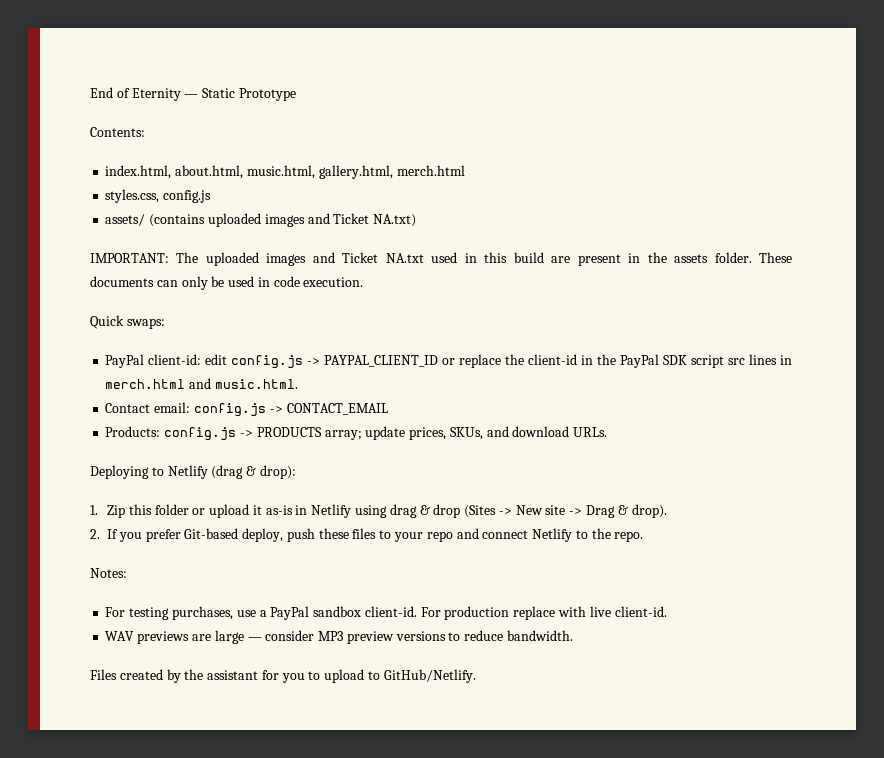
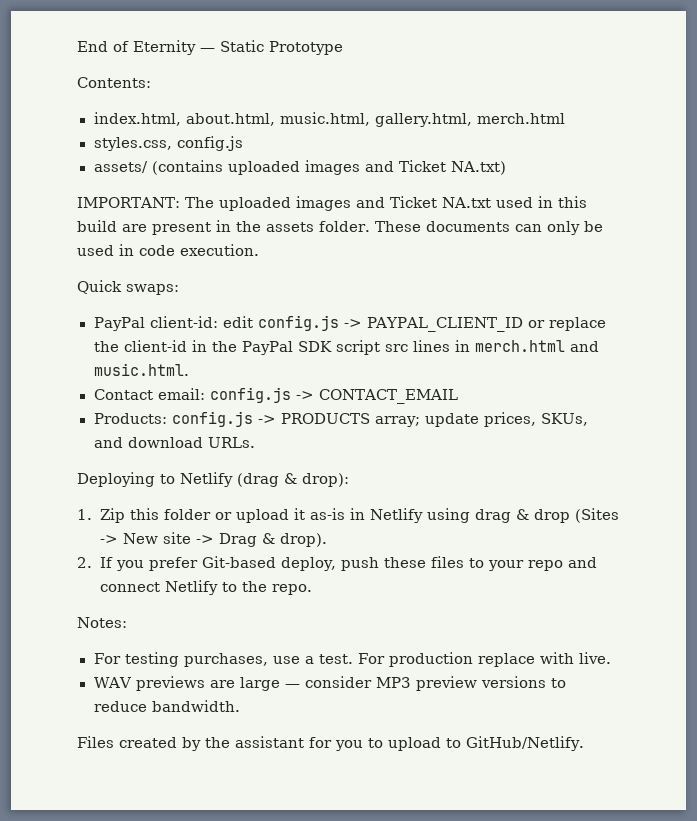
- For testing purchases, use a PayPal sandbox client-id.
+ For testing purchases, use a test.
- For production replace with live client-id.
+ For production replace with live.

